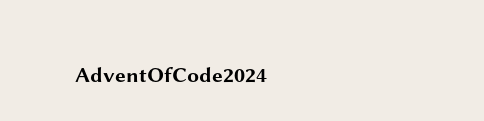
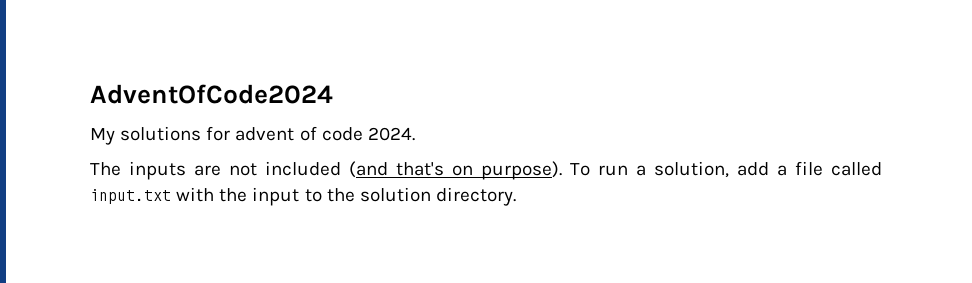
+ My solutions for advent of code 2024.
+ The inputs are not included (and that's on purpose). To run a solution, add a file called input.txt with the input to the solution directory.

